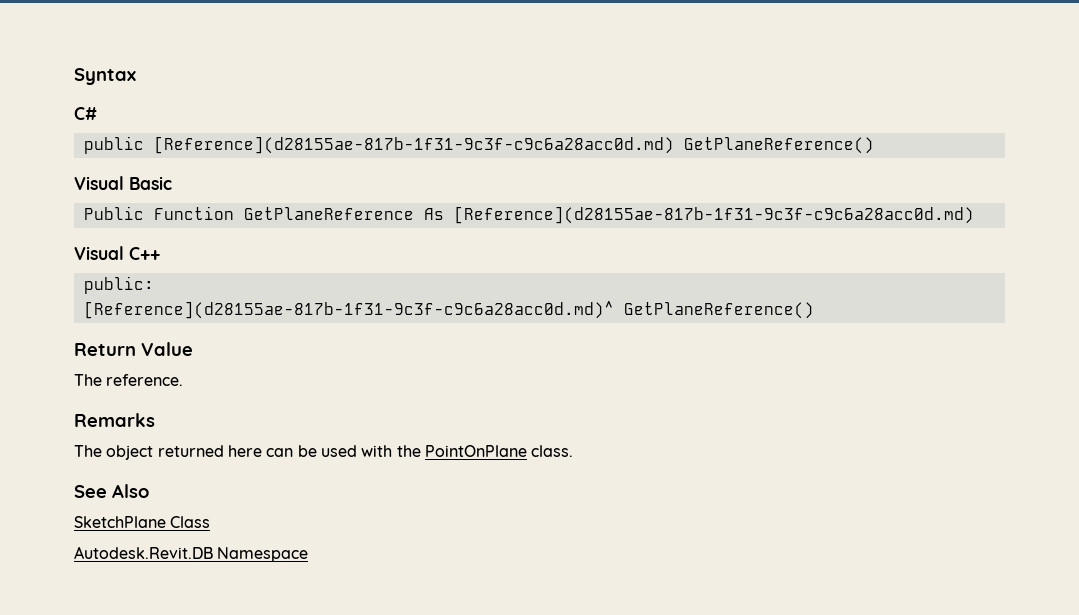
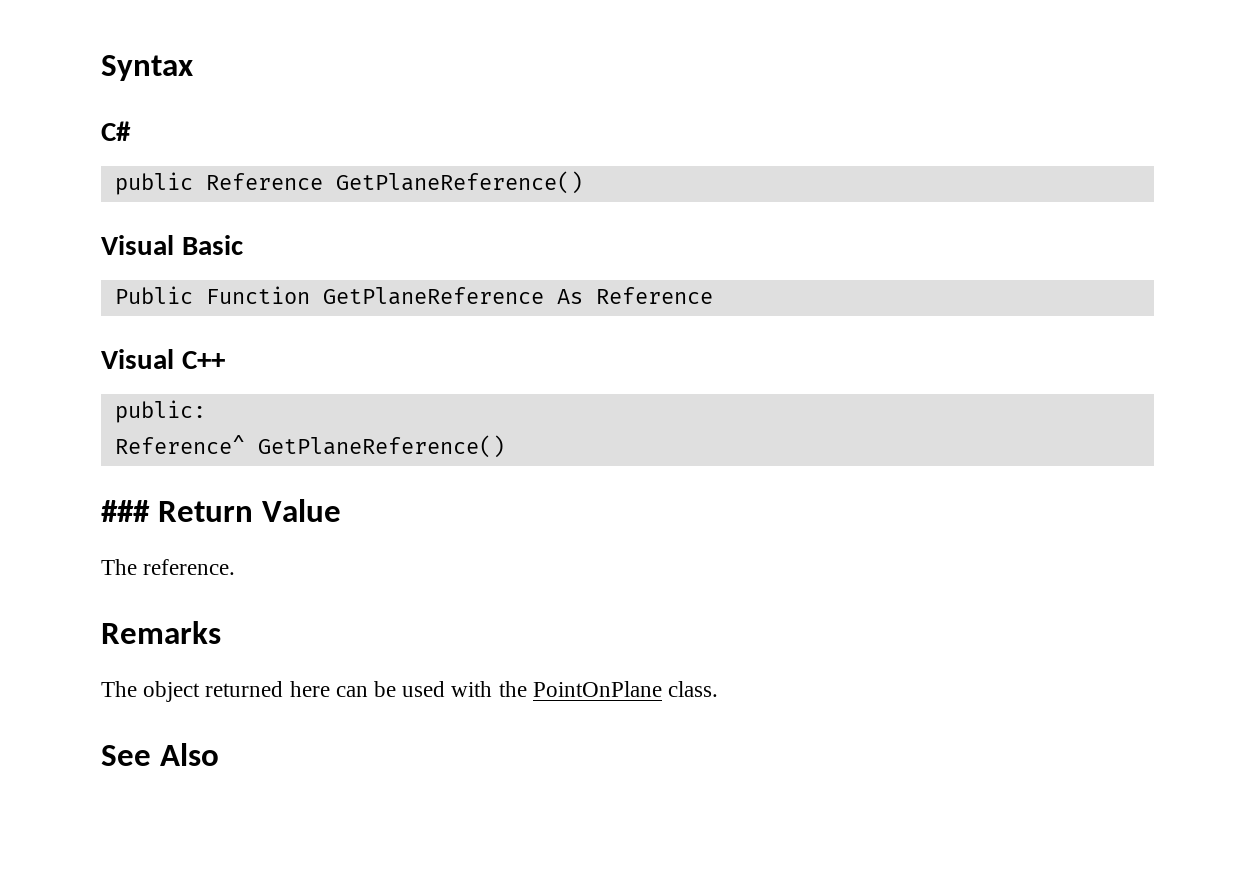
- public [Reference](d28155ae-817b-1f31-9c3f-c9c6a28acc0d.md) GetPlaneReference()
+ public Reference GetPlaneReference()
- Public Function GetPlaneReference As [Reference](d28155ae-817b-1f31-9c3f-c9c6a28acc0d.md)
+ Public Function GetPlaneReference As Reference
- [Reference](d28155ae-817b-1f31-9c3f-c9c6a28acc0d.md)^ GetPlaneReference()
- Return Value
+ Reference^ GetPlaneReference()
+ ### Return Value
- SketchPlane Class
- Autodesk.Revit.DB Namespace

